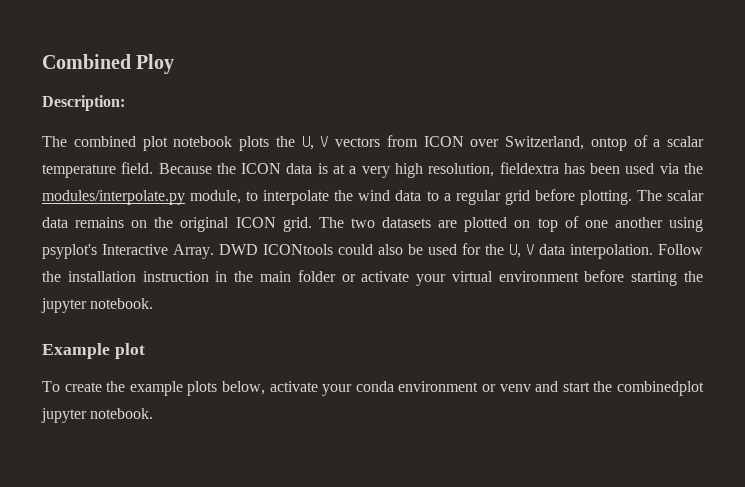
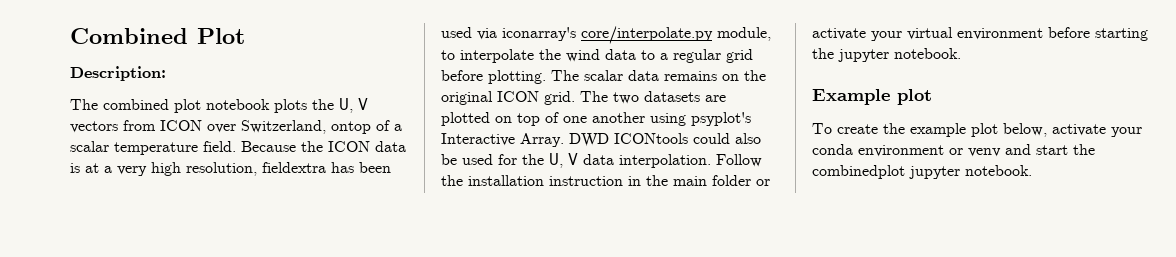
- Combined Ploy
+ Combined Plot
- Because the ICON data is at a very high resolution, fieldextra has been used via the modules/interpolate.py module, to interpolate the wind data to a regular grid before plotting.
+ Because the ICON data is at a very high resolution, fieldextra has been used via iconarray's core/interpolate.py module, to interpolate the wind data to a regular grid before plotting.
- To create the example plots below, activate your conda environment or venv and start the combinedplot jupyter notebook.
+ To create the example plot below, activate your conda environment or venv and start the combinedplot jupyter notebook.

